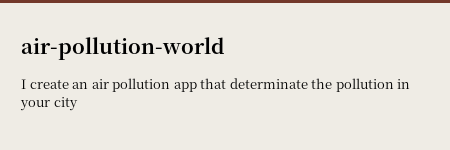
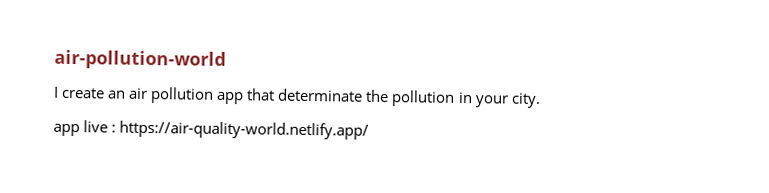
- I create an air pollution app that determinate the pollution in your city
+ I create an air pollution app that determinate the pollution in your city.
+ app live : https://air-quality-world.netlify.app/

